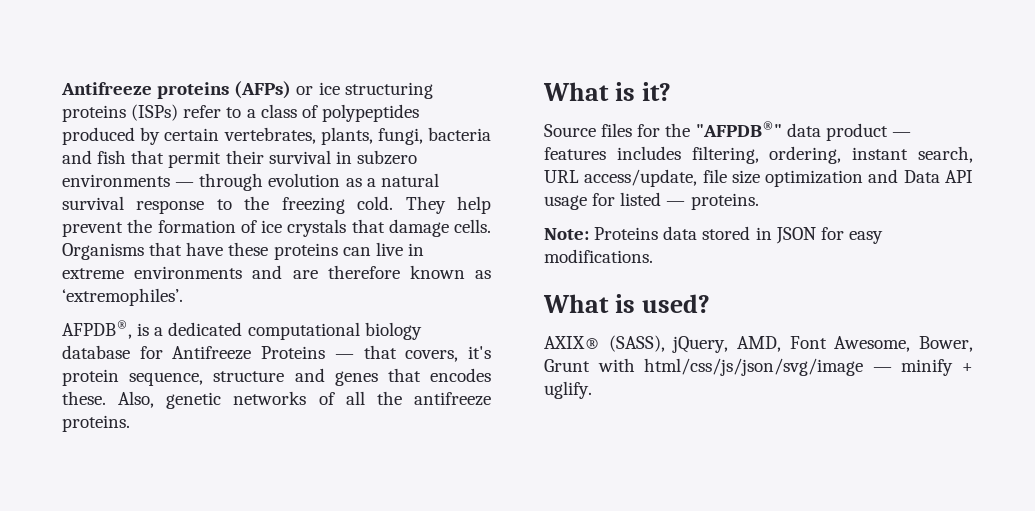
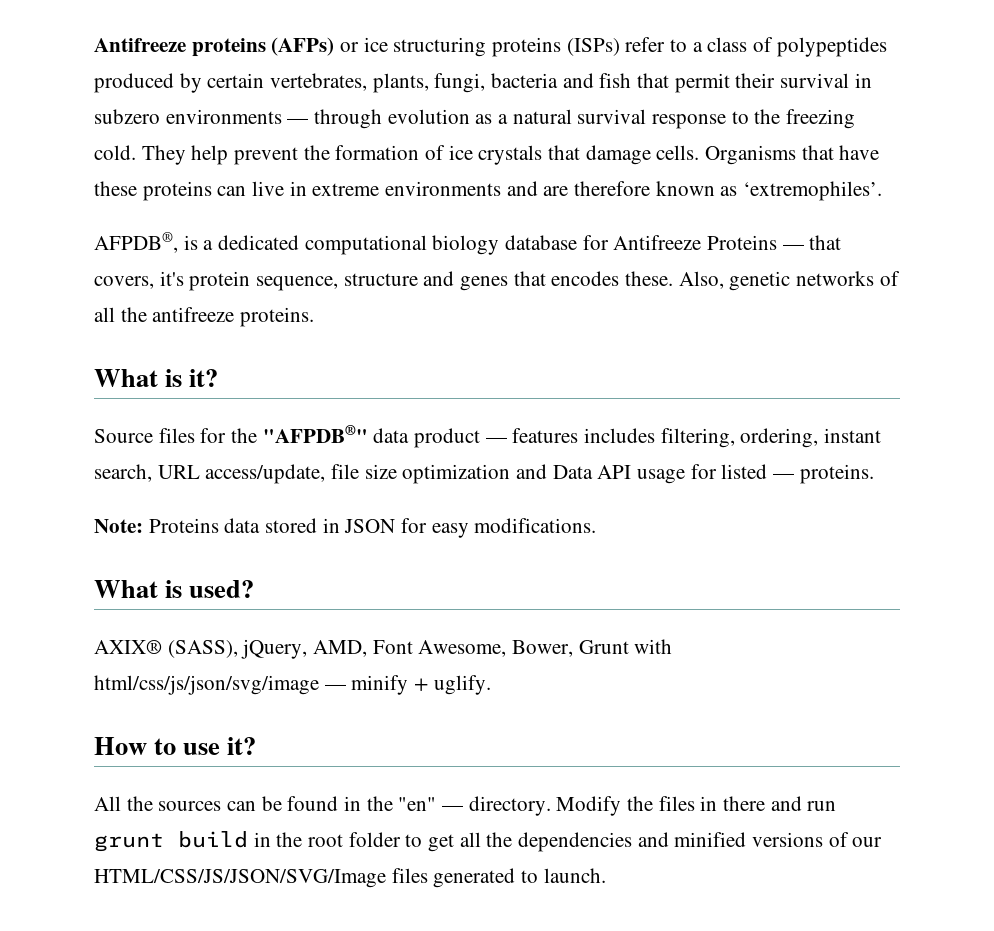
+ How to use it?
+ All the sources can be found in the "en" — directory. Modify the files in there and run grunt build in the root folder to get all the dependencies and minified versions of our HTML/CSS/JS/JSON/SVG/Image files generated to launch.

